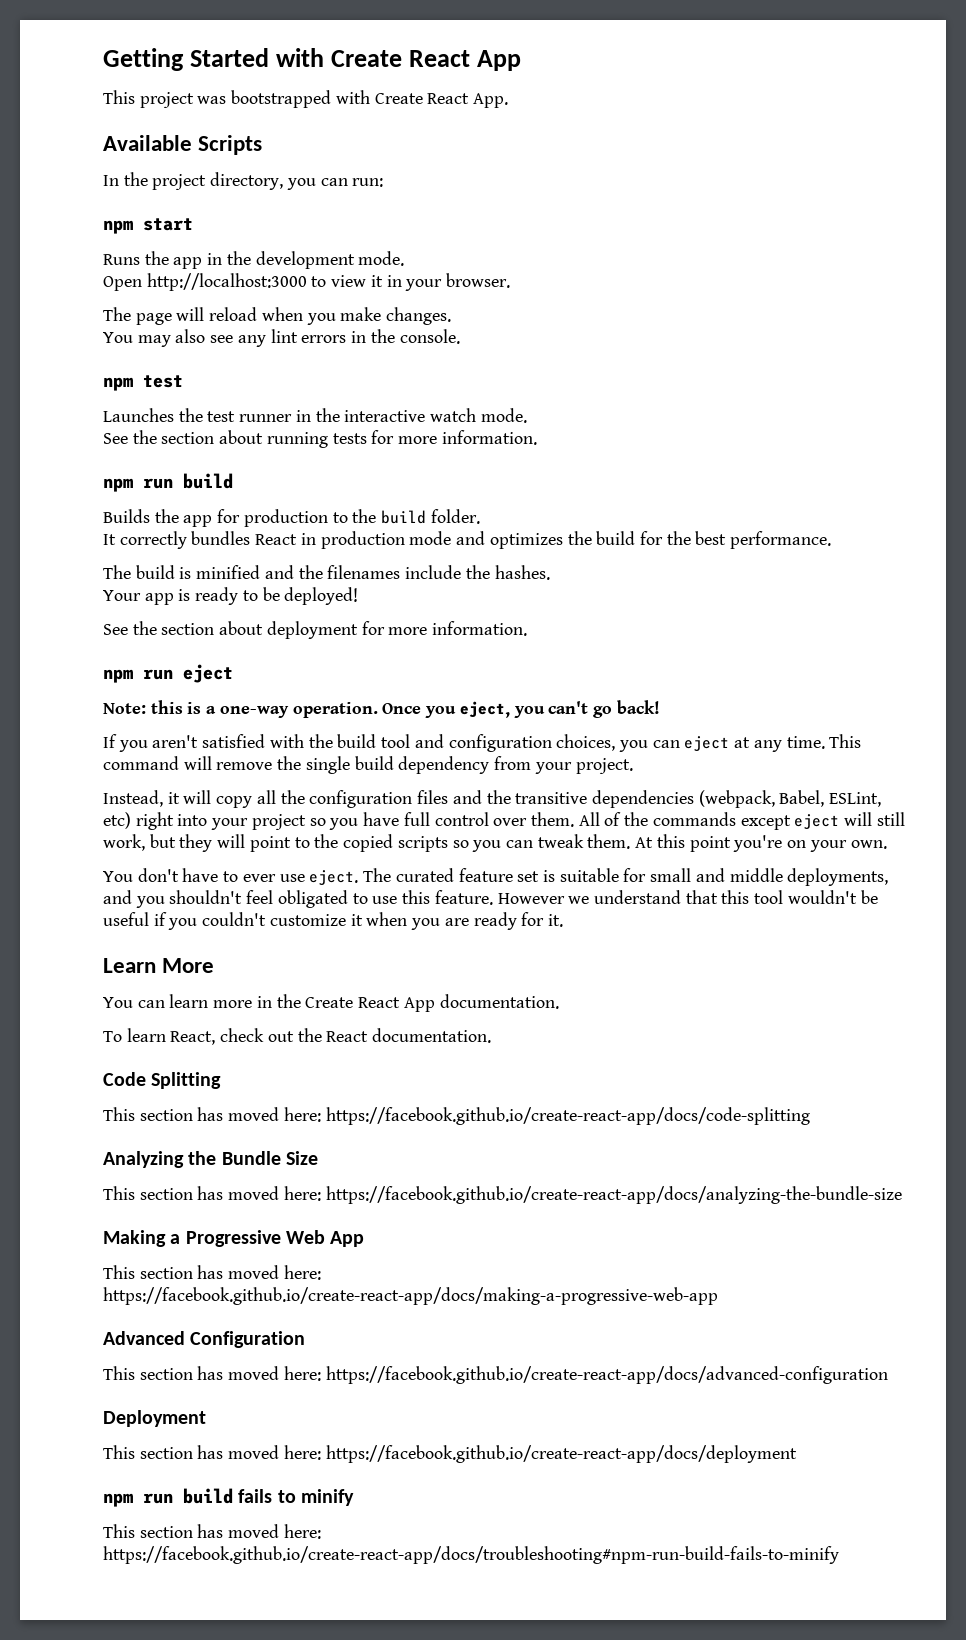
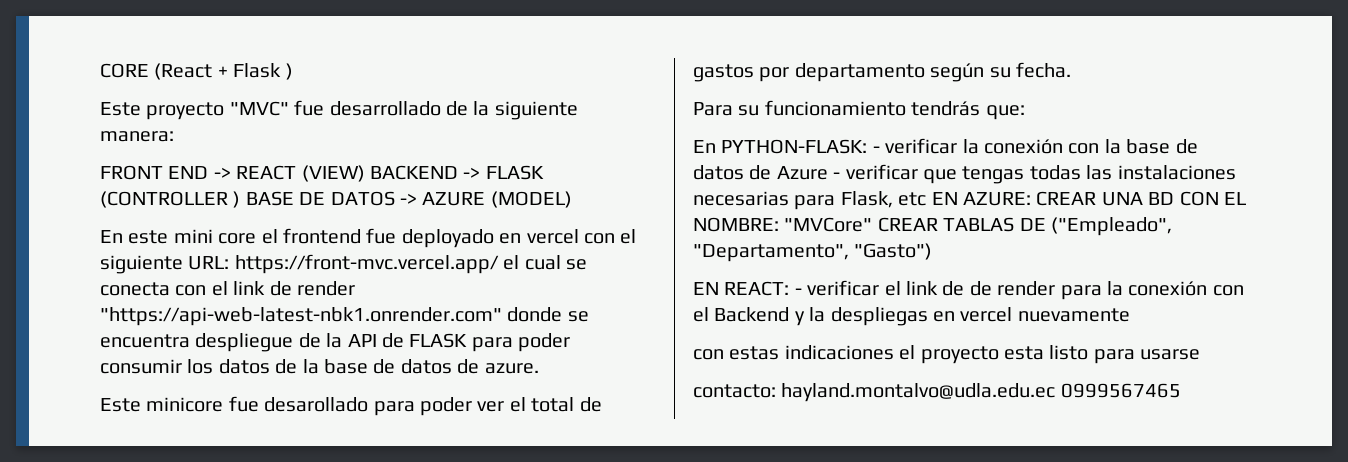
- Getting Started with Create React App
- This project was bootstrapped with Create React App.
- Available Scripts
- In the project directory, you can run:
- npm start
- Runs the app in the development mode.
- Open http://localhost:3000 to view it in your browser.
- The page will reload when you make changes.
- You may also see any lint errors in the console.
- npm test
- Launches the test runner in the interactive watch mode.
- See the section about running tests for more information.
- npm run build
- Builds the app for production to the build folder.
- It correctly bundles React in production mode and optimizes the build for the best performance.
- The build is minified and the filenames include the hashes.
- Your app is ready to be deployed!
- See the section about deployment for more information.
- npm run eject
- Note: this is a one-way operation. Once you eject, you can't go back!
- If you aren't satisfied with the build tool and configuration choices, you can eject at any time. This command will remove the single build dependency from your project.
- Instead, it will copy all the configuration files and the transitive dependencies (webpack, Babel, ESLint, etc) right into your project so you have full control over them. All of the commands except eject will still work, but they will point to the copied scripts so you can tweak them. At this point you're on your own.
- You don't have to ever use eject. The curated feature set is suitable for small and middle deployments, and you shouldn't feel obligated to use this feature. However we understand that this tool wouldn't be useful if you couldn't customize it when you are ready for it.
- Learn More
- You can learn more in the Create React App documentation.
- To learn React, check out the React documentation.
- Code Splitting
- This section has moved here: https://facebook.github.io/create-react-app/docs/code-splitting
- Analyzing the Bundle Size
- This section has moved here: https://facebook.github.io/create-react-app/docs/analyzing-the-bundle-size
- Making a Progressive Web App
- This section has moved here: https://facebook.github.io/create-react-app/docs/making-a-progressive-web-app
- Advanced Configuration
- This section has moved here: https://facebook.github.io/create-react-app/docs/advanced-configuration
- Deployment
- This section has moved here: https://facebook.github.io/create-react-app/docs/deployment
- npm run build fails to minify
- This section has moved here: https://facebook.github.io/create-react-app/docs/troubleshooting#npm-run-build-fails-to-minify
+ CORE (React + Flask )
+ Este proyecto "MVC" fue desarrollado de la siguiente manera:
+ FRONT END -> REACT (VIEW) BACKEND -> FLASK (CONTROLLER ) BASE DE DATOS -> AZURE (MODEL)
+ En este mini core el frontend fue deployado en vercel con el siguiente URL: https://front-mvc.vercel.app/ el cual se conecta con el link de render "https://api-web-latest-nbk1.onrender.com" donde se encuentra despliegue de la API de FLASK para poder consumir los datos de la base de datos de azure.
+ Este minicore fue desarollado para poder ver el total de gastos por departamento según su fecha.
+ Para su funcionamiento tendrás que:
+ En PYTHON-FLASK: - verificar la conexión con la base de datos de Azure - verificar que tengas todas las instalaciones necesarias para Flask, etc EN AZURE: CREAR UNA BD CON EL NOMBRE: "MVCore" CREAR TABLAS DE ("Empleado", "Departamento", "Gasto")
+ EN REACT: - verificar el link de de render para la conexión con el Backend y la despliegas en vercel nuevamente
+ con estas indicaciones el proyecto esta listo para usarse
+ contacto: hayland.montalvo@udla.edu.ec 0999567465

